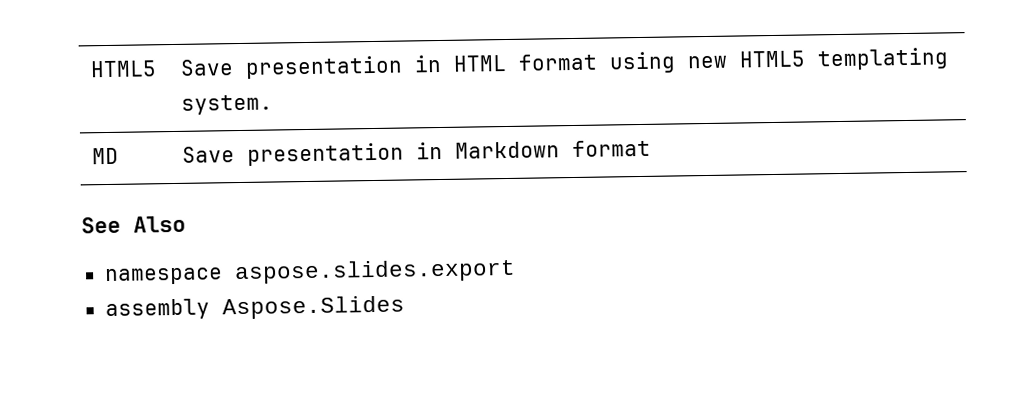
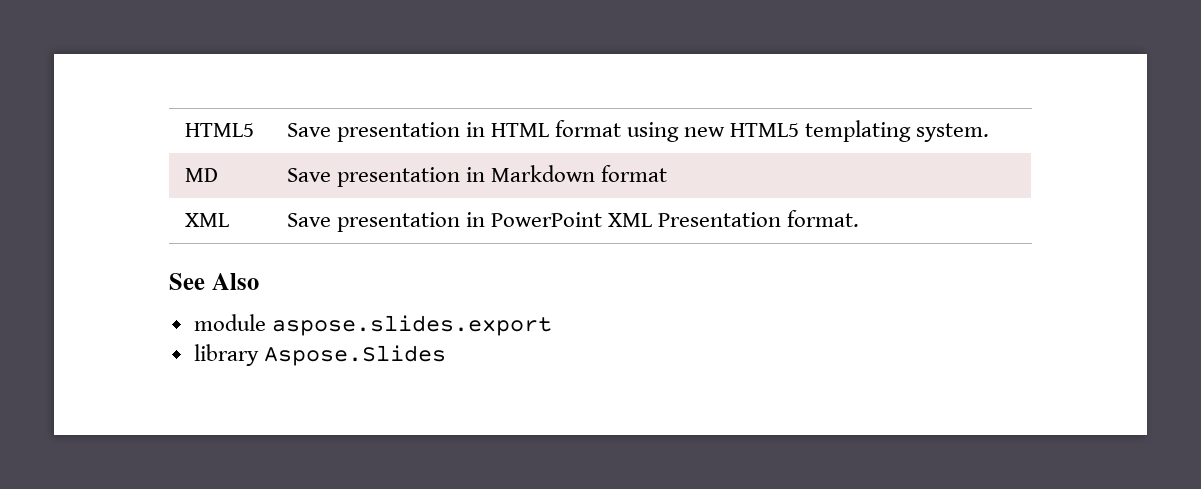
+ XML | Save presentation in PowerPoint XML Presentation format.
- namespace aspose.slides.export
+ module aspose.slides.export
- assembly Aspose.Slides
+ library Aspose.Slides

